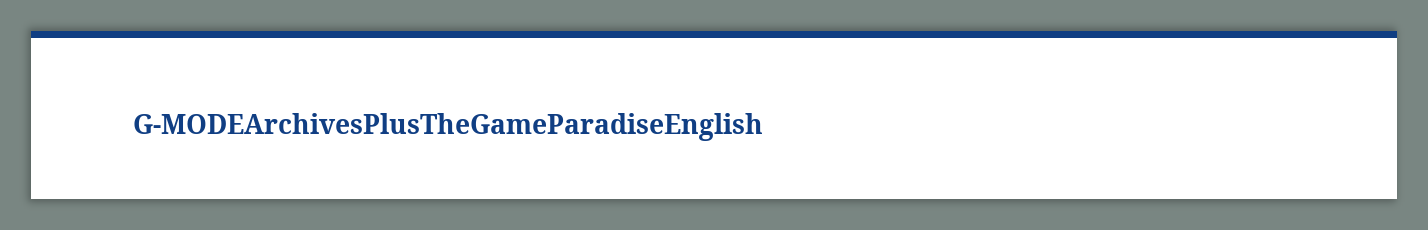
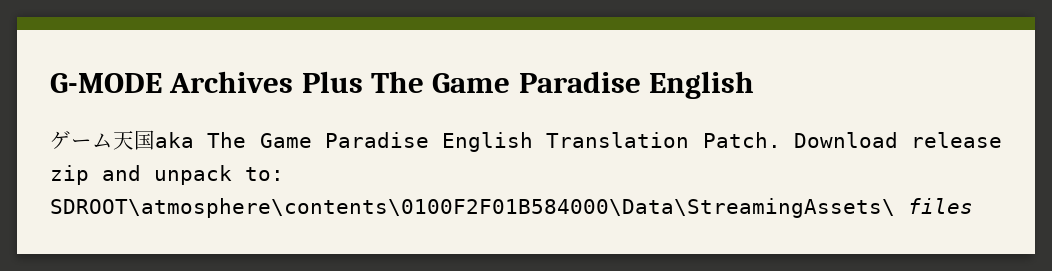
- G-MODEArchivesPlusTheGameParadiseEnglish
+ G-MODE Archives Plus The Game Paradise English
+ ゲーム天国aka The Game Paradise English Translation Patch. Download release zip and unpack to: SDROOT\atmosphere\contents\0100F2F01B584000\Data\StreamingAssets\ files

